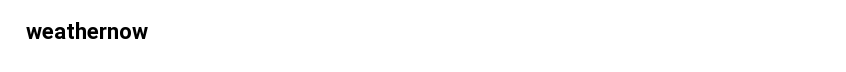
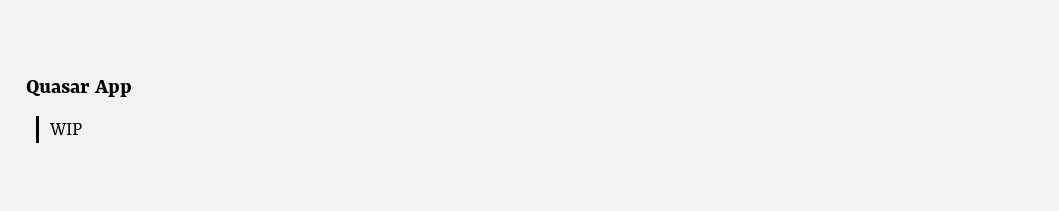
- weathernow
+ Quasar App
+ WIP

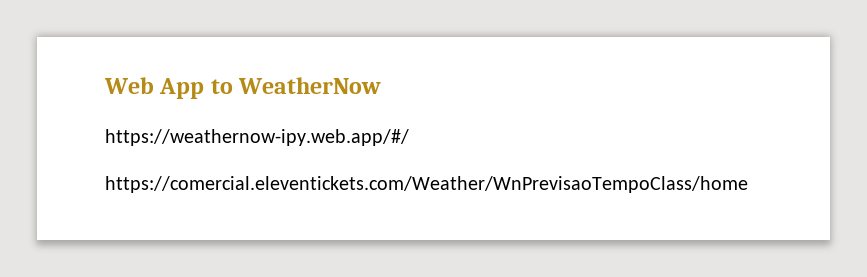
- Quasar App
- WIP
+ Web App to WeatherNow
+ https://weathernow-ipy.web.app/#/
+ https://comercial.eleventickets.com/Weather/WnPrevisaoTempoClass/home

